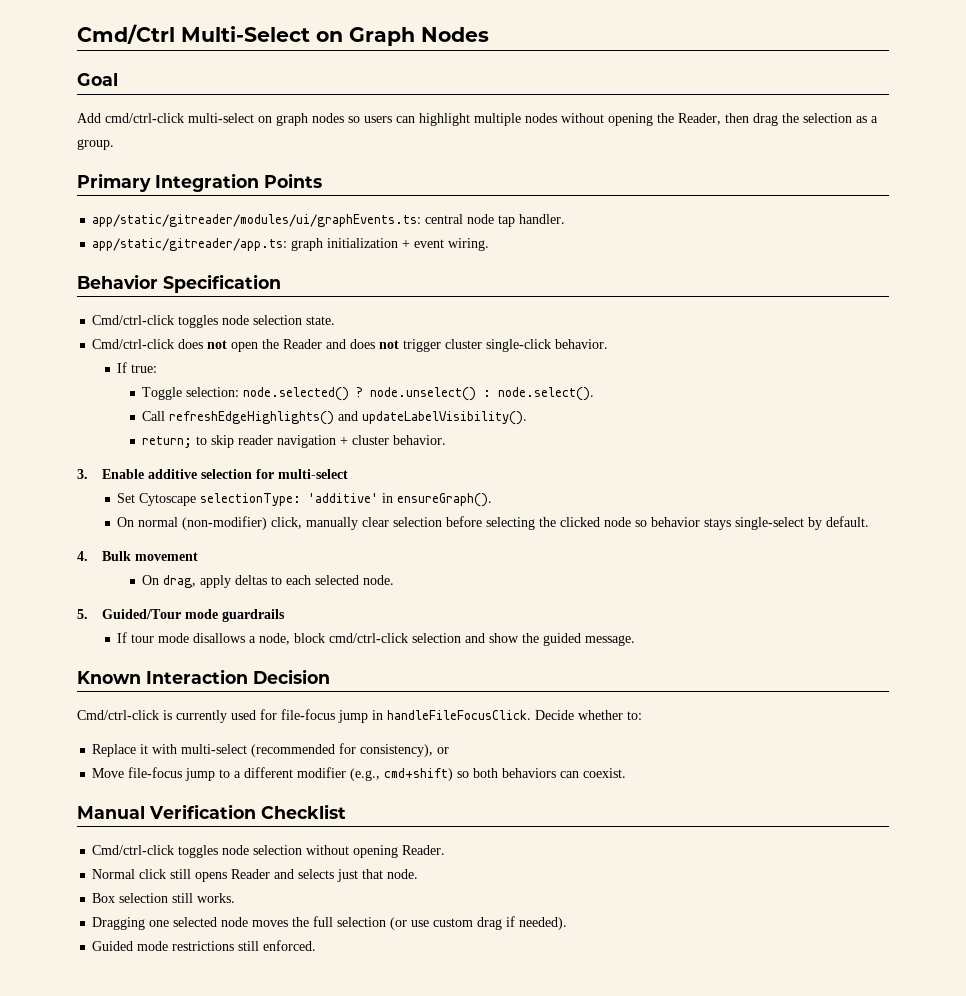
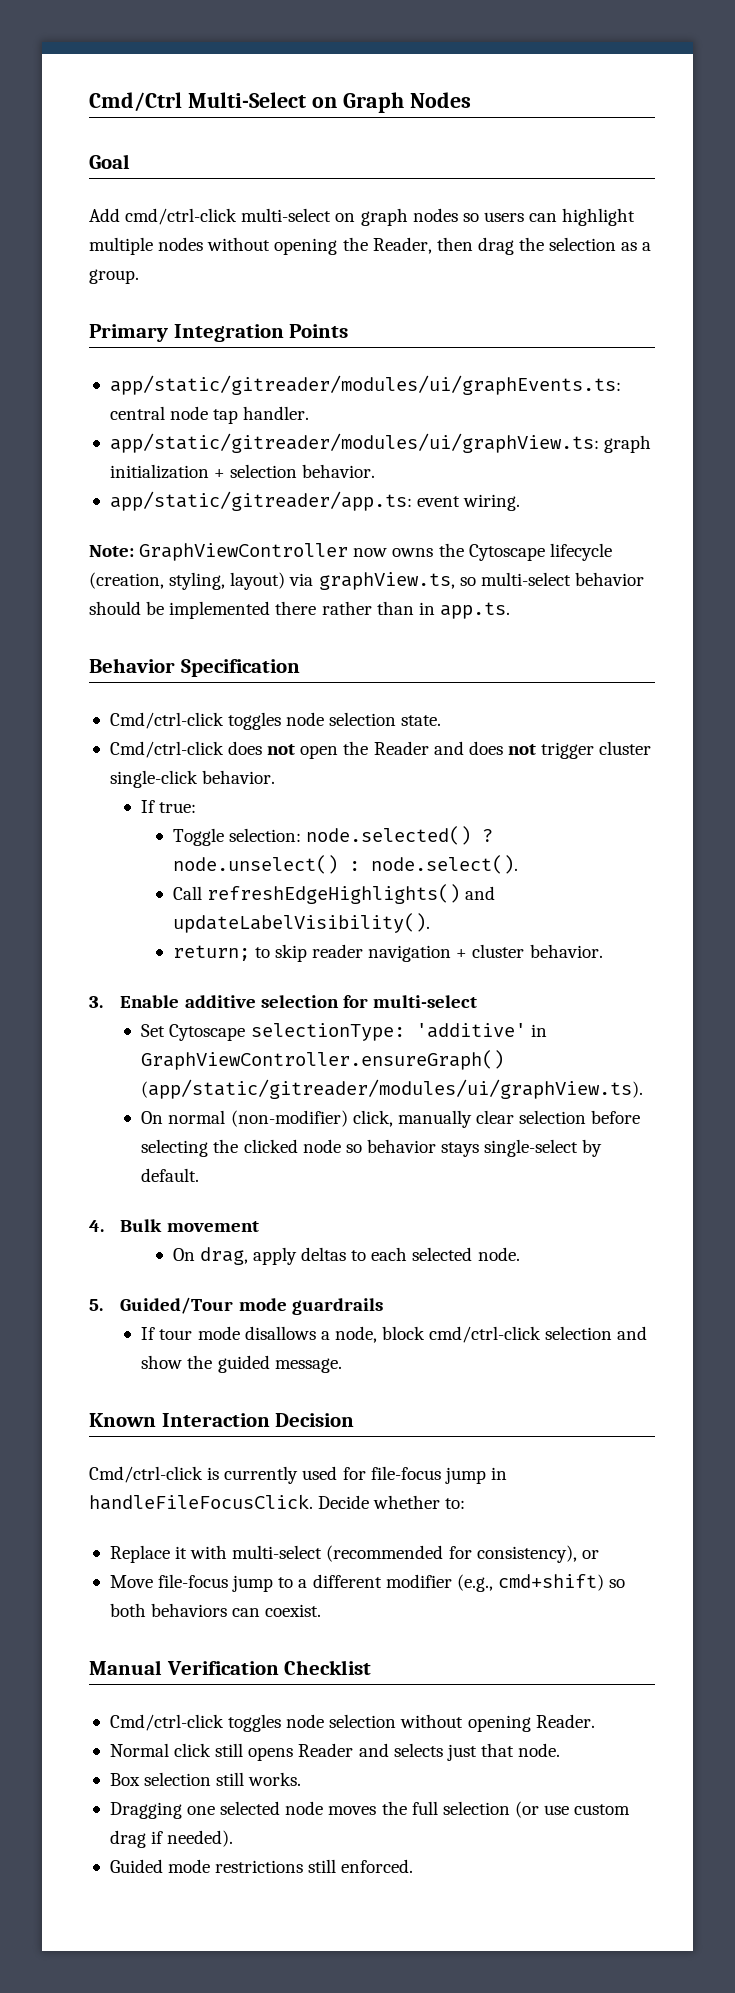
- app/static/gitreader/app.ts: graph initialization + event wiring.
+ app/static/gitreader/modules/ui/graphView.ts: graph initialization + selection behavior.
+ app/static/gitreader/app.ts: event wiring.
+ Note: GraphViewController now owns the Cytoscape lifecycle (creation, styling, layout) via graphView.ts, so multi-select behavior should be implemented there rather than in app.ts.
- Set Cytoscape selectionType: 'additive' in ensureGraph().
+ Set Cytoscape selectionType: 'additive' in GraphViewController.ensureGraph() (app/static/gitreader/modules/ui/graphView.ts).

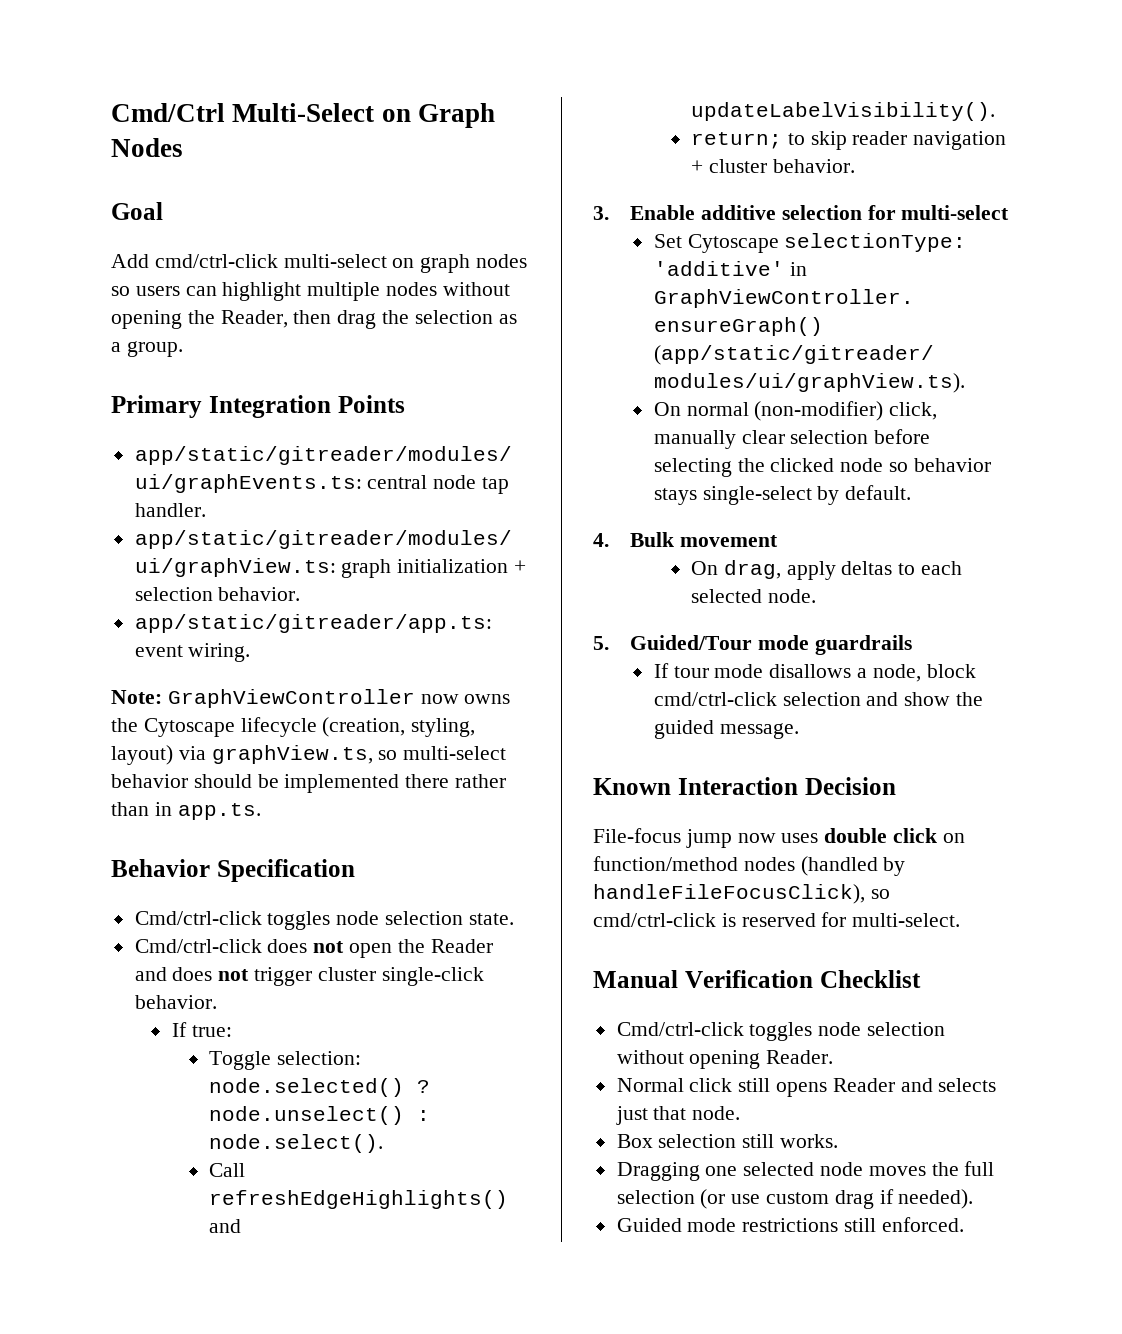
- Cmd/ctrl-click is currently used for file-focus jump in handleFileFocusClick. Decide whether to:
- Replace it with multi-select (recommended for consistency), or
- Move file-focus jump to a different modifier (e.g., cmd+shift) so both behaviors can coexist.
+ File-focus jump now uses double click on function/method nodes (handled by handleFileFocusClick), so cmd/ctrl-click is reserved for multi-select.

